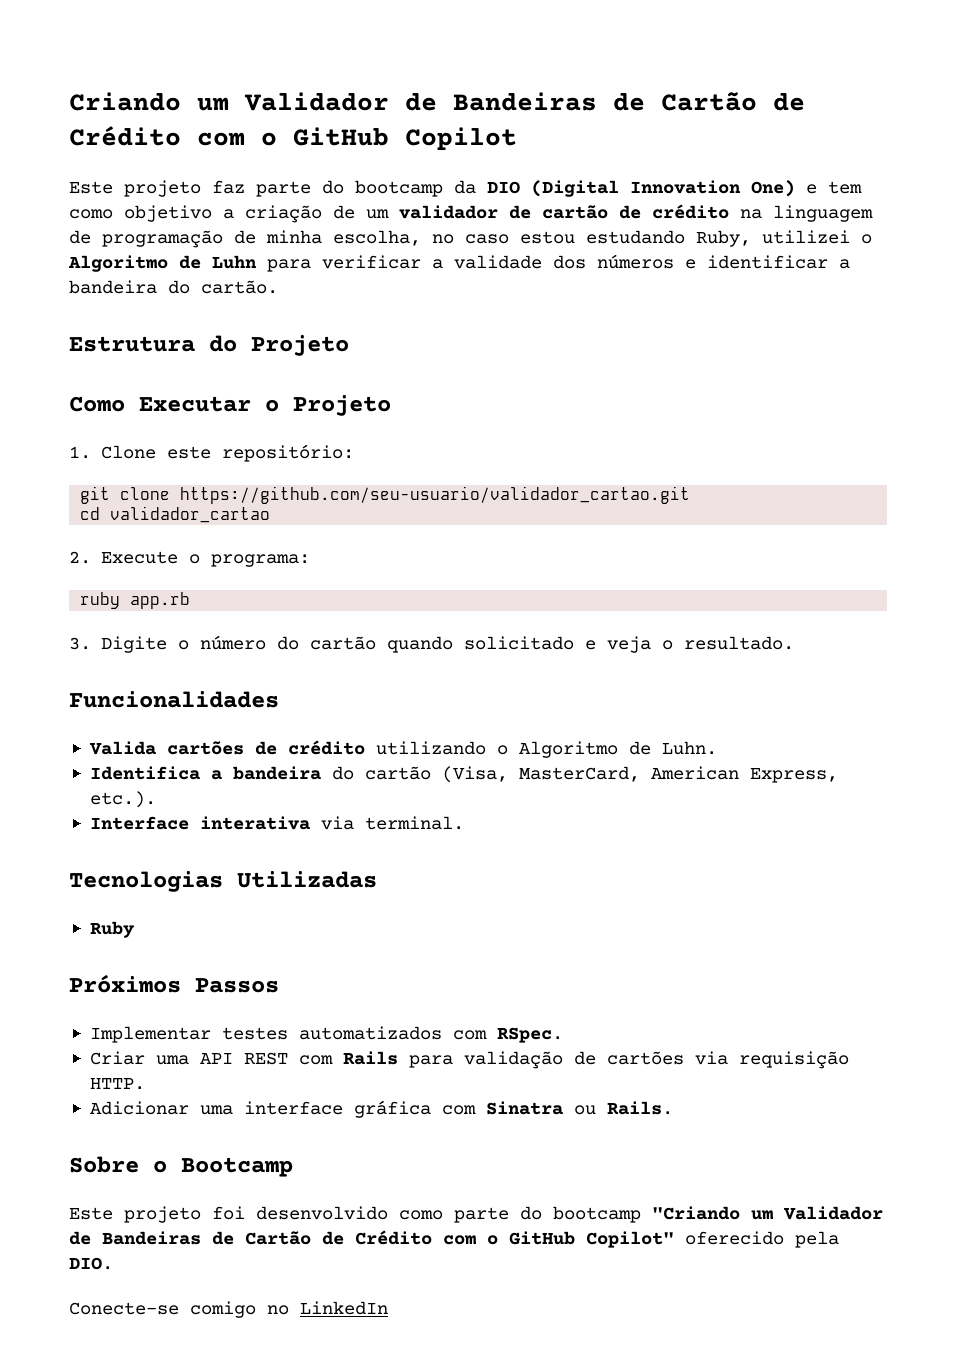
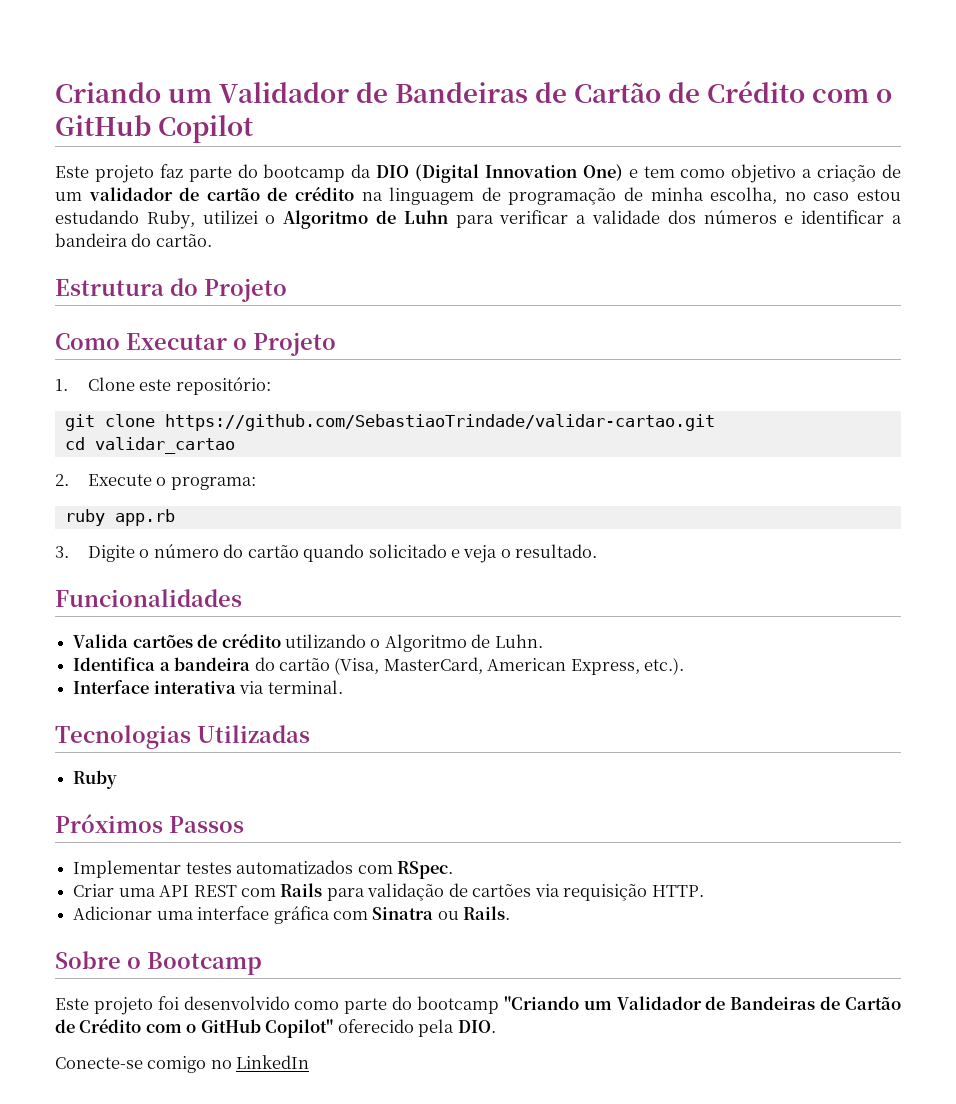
- git clone https://github.com/seu-usuario/validador_cartao.git
+ git clone https://github.com/SebastiaoTrindade/validar-cartao.git
- cd validador_cartao
+ cd validar_cartao

